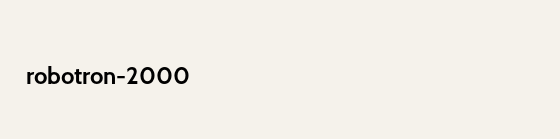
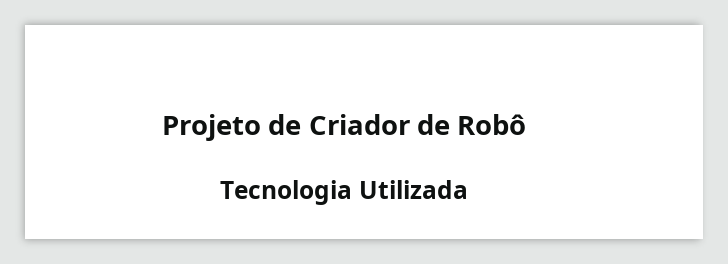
- robotron-2000
+ Projeto de Criador de Robô
+ Tecnologia Utilizada

